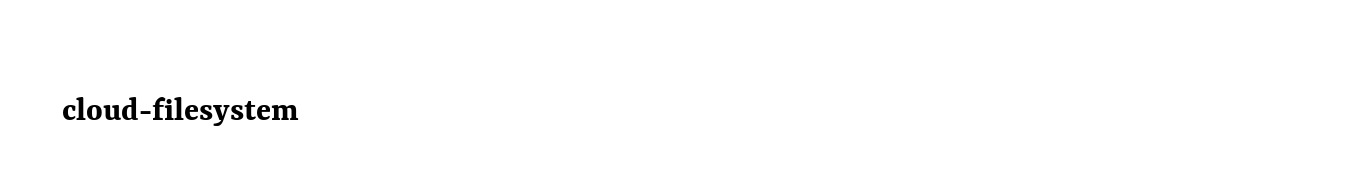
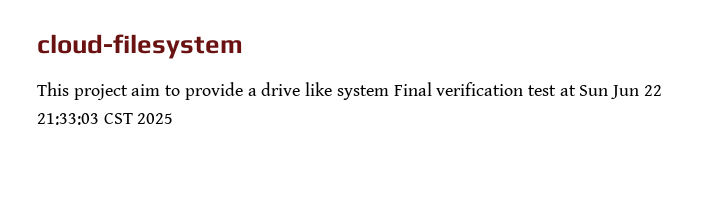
+ This project aim to provide a drive like system Final verification test at Sun Jun 22 21:33:03 CST 2025

